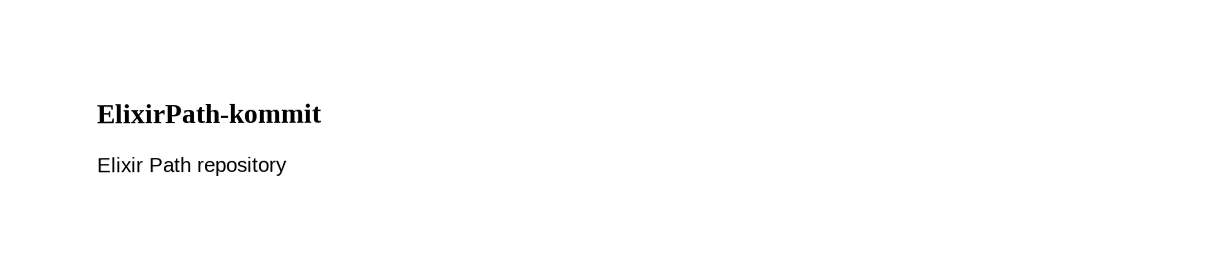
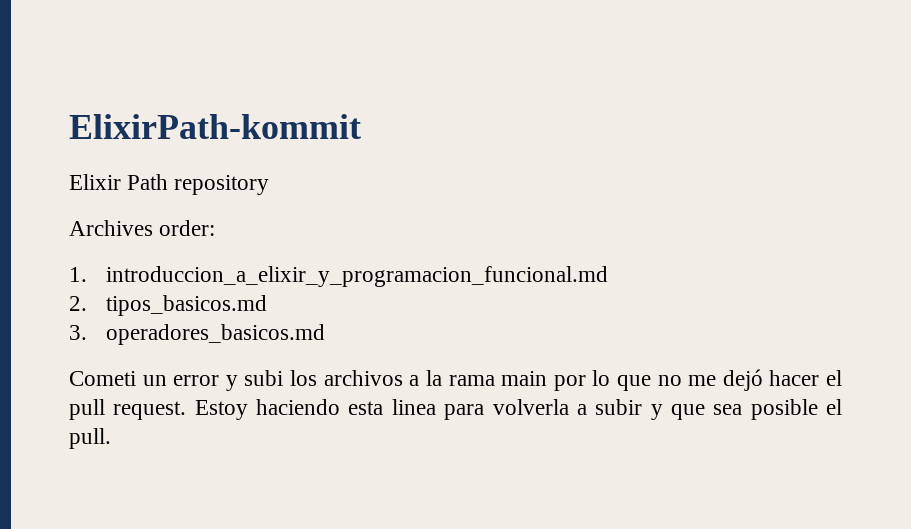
+ Archives order:
+ 1. introduccion_a_elixir_y_programacion_funcional.md
+ 2. tipos_basicos.md
+ 3. operadores_basicos.md
+ Cometi un error y subi los archivos a la rama main por lo que no me dejó hacer el pull request. Estoy haciendo esta linea para volverla a subir y que sea posible el pull.

